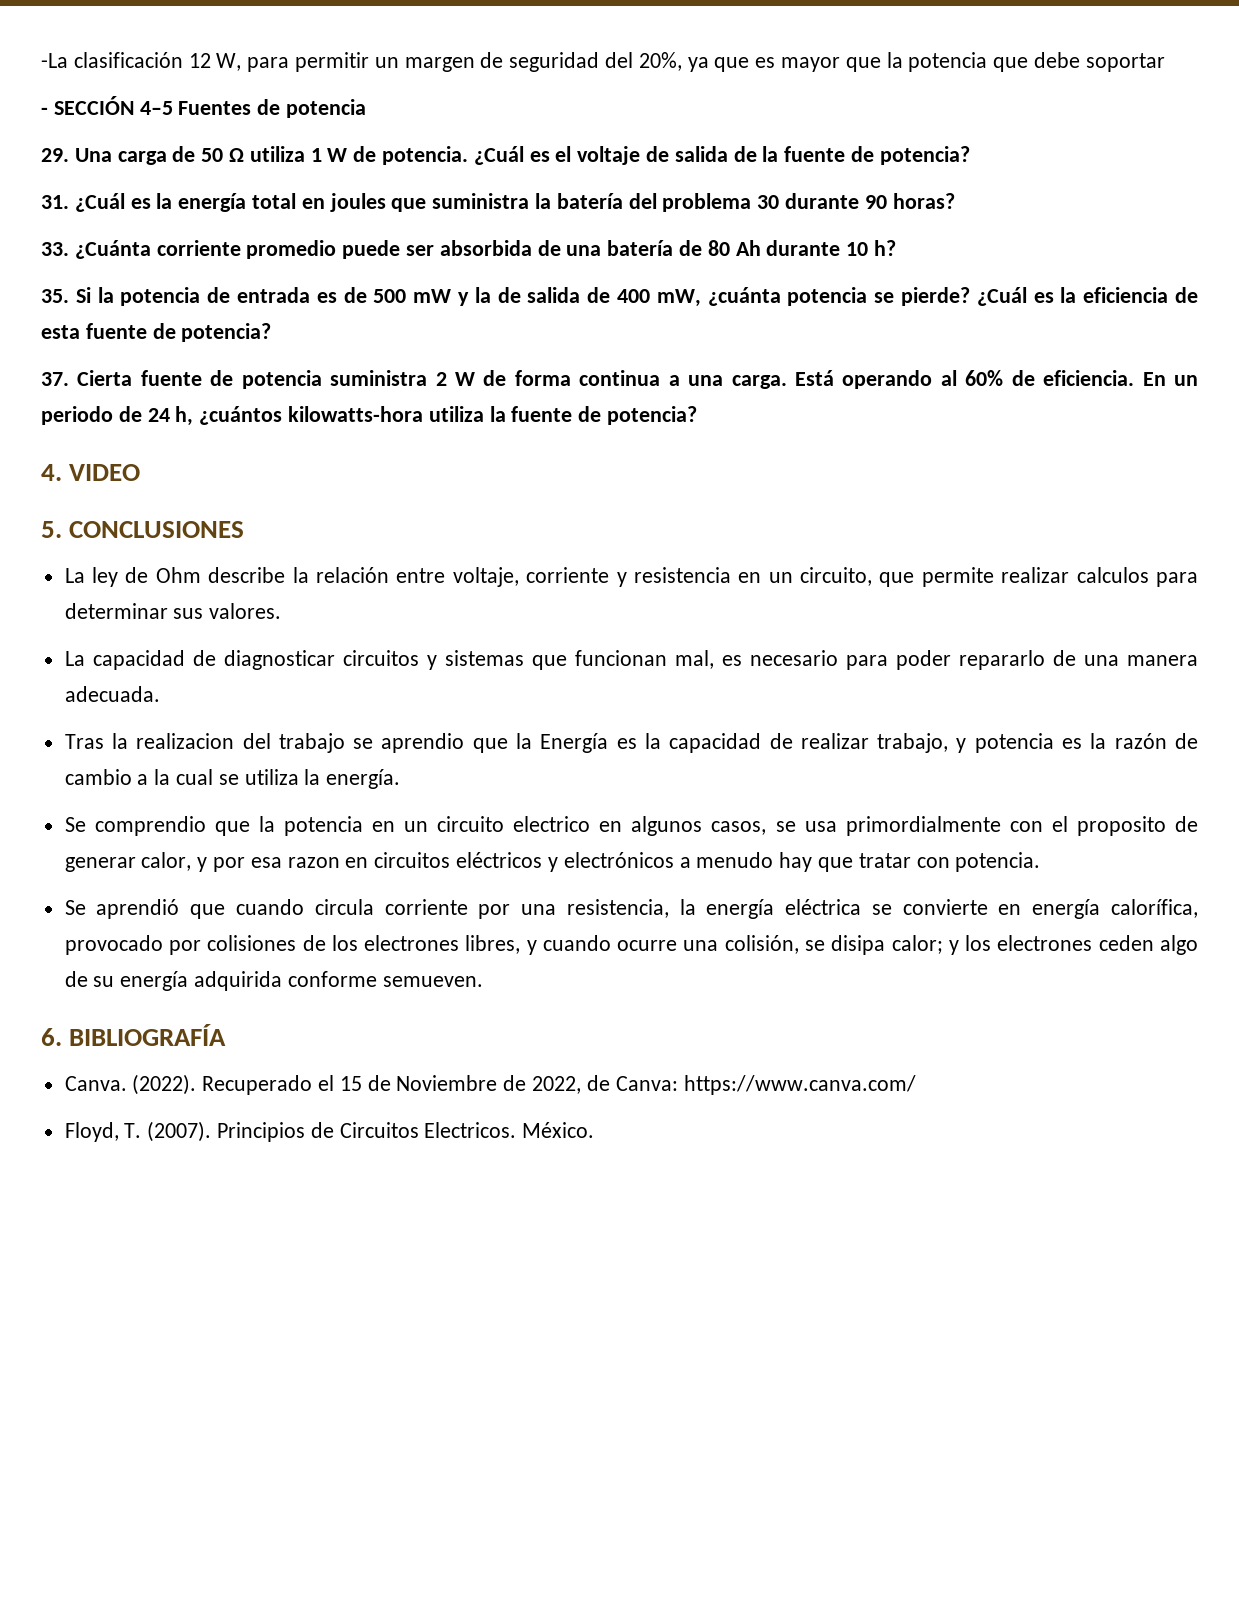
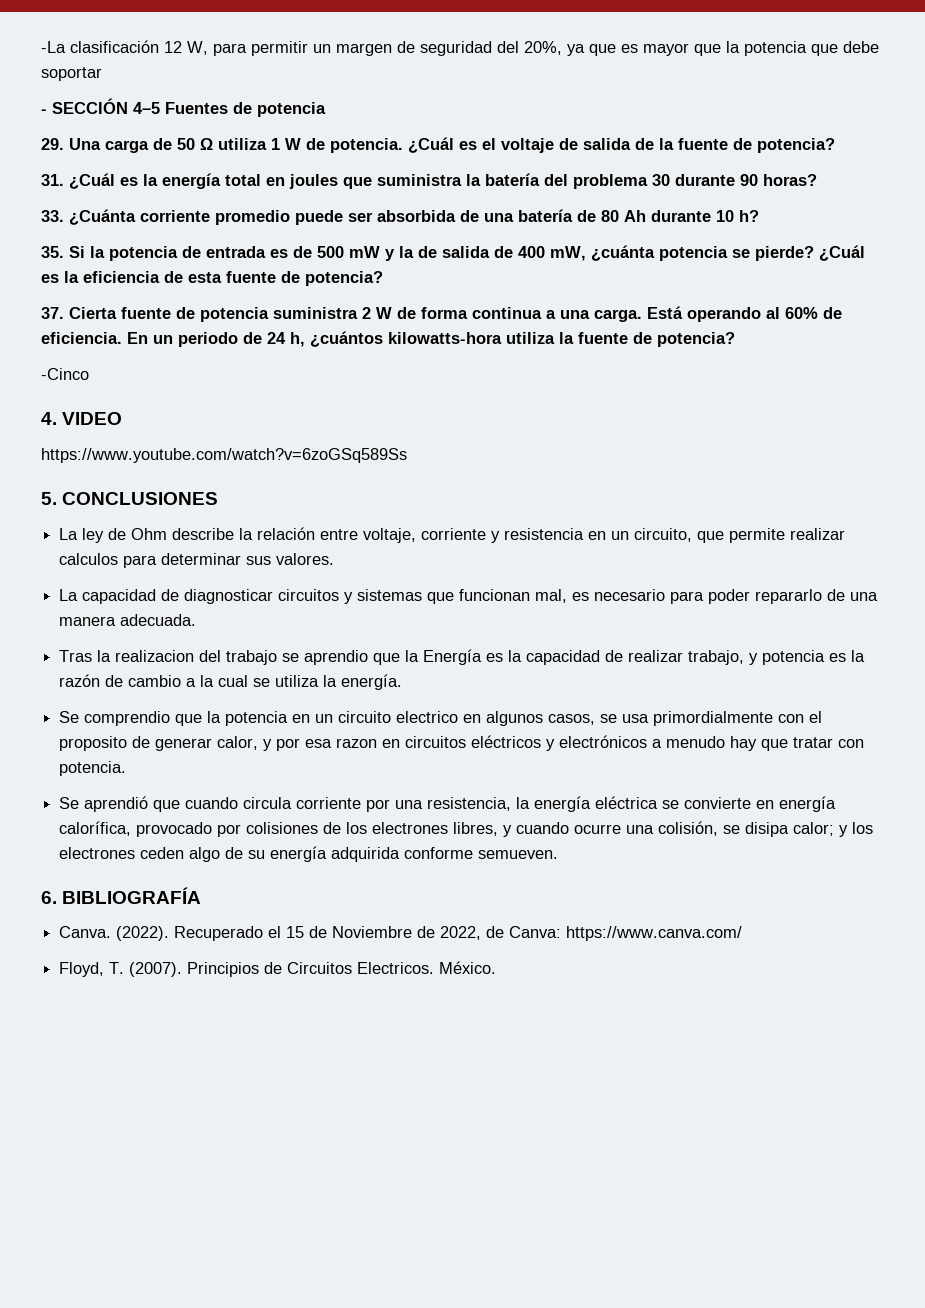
+ -Cinco
+ https://www.youtube.com/watch?v=6zoGSq589Ss

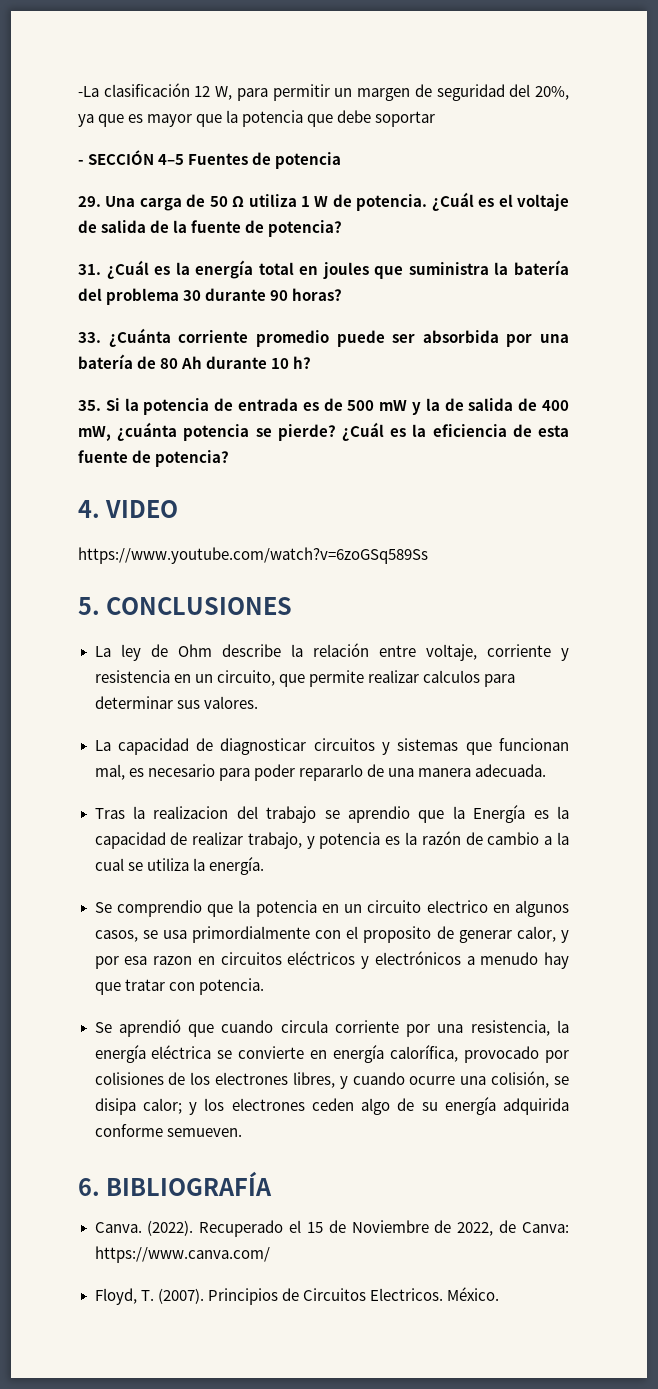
- 33. ¿Cuánta corriente promedio puede ser absorbida de una batería de 80 Ah durante 10 h?
+ 33. ¿Cuánta corriente promedio puede ser absorbida por una batería de 80 Ah durante 10 h?
- 37. Cierta fuente de potencia suministra 2 W de forma continua a una carga. Está operando al 60% de eficiencia. En un periodo de 24 h, ¿cuántos kilowatts-hora utiliza la fuente de potencia?
- -Cinco

